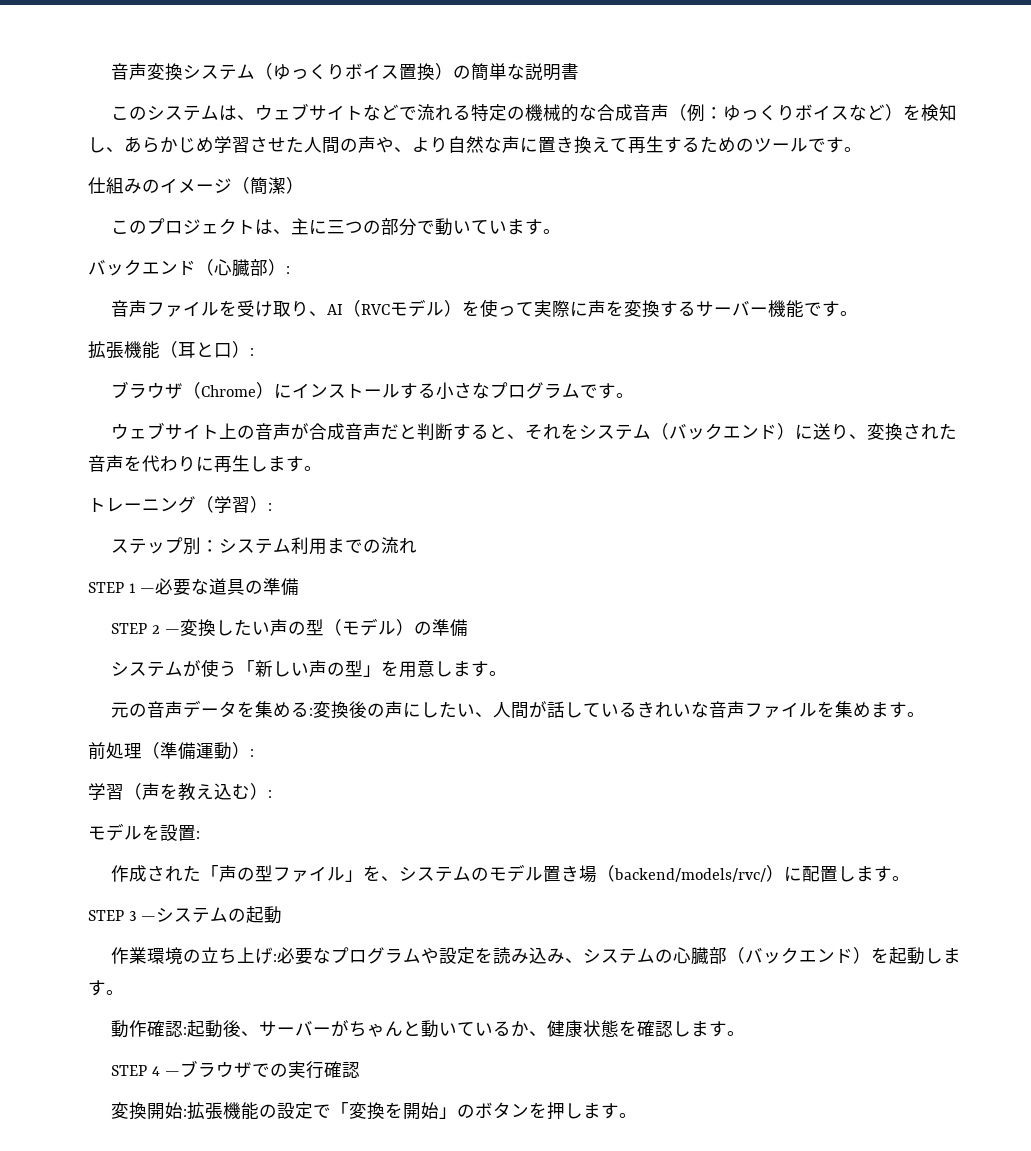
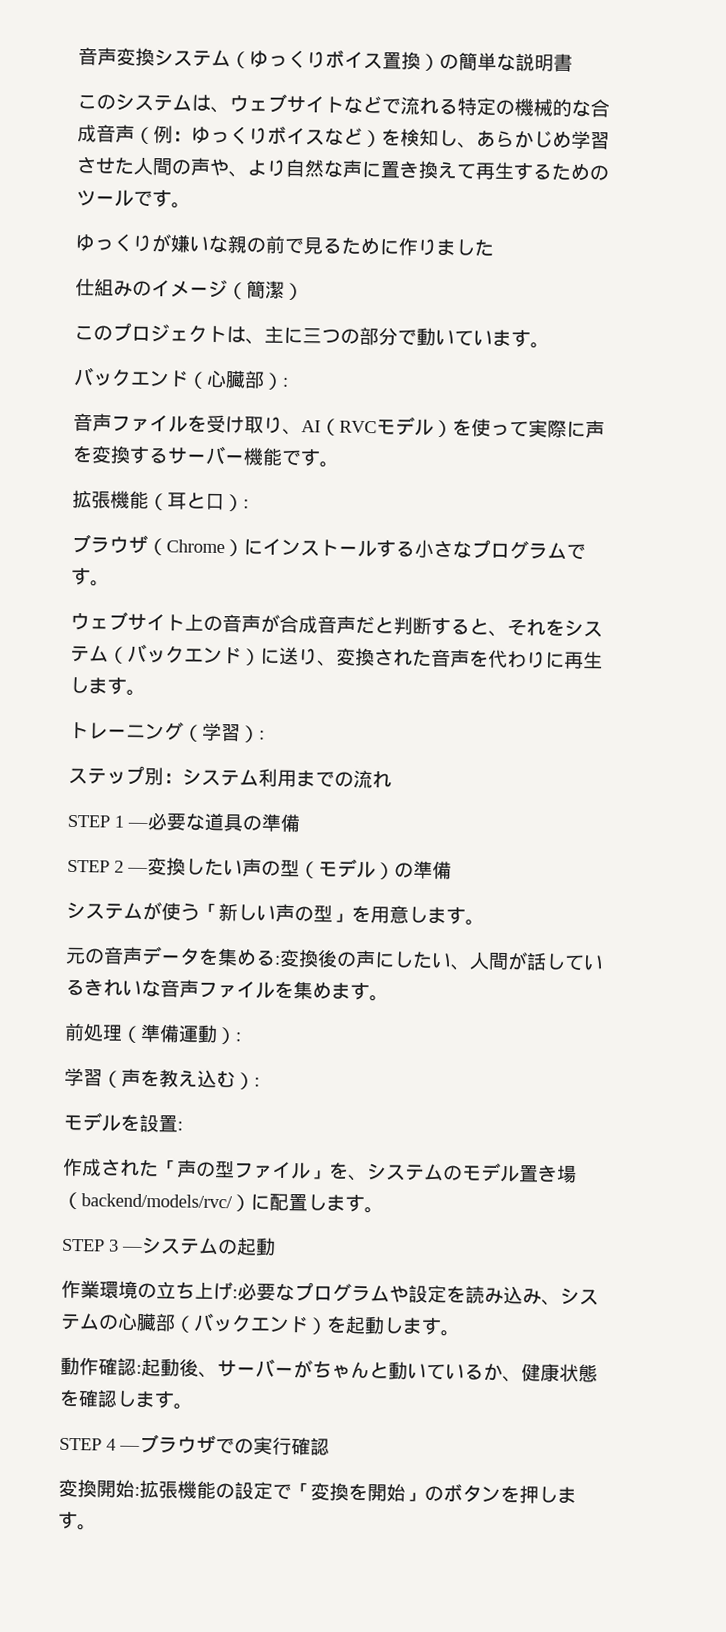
+ ゆっくりが嫌いな親の前で見るために作りました

